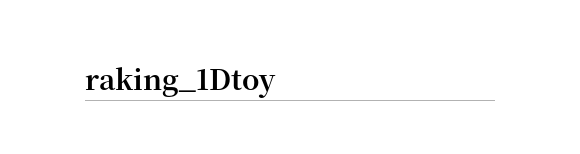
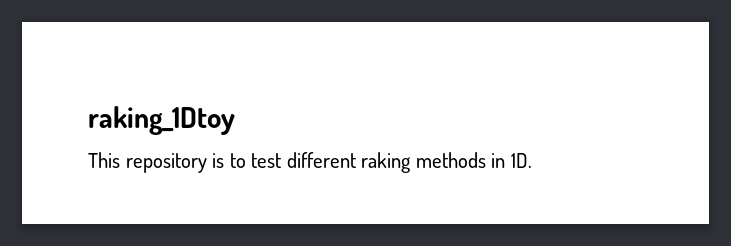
+ This repository is to test different raking methods in 1D.

